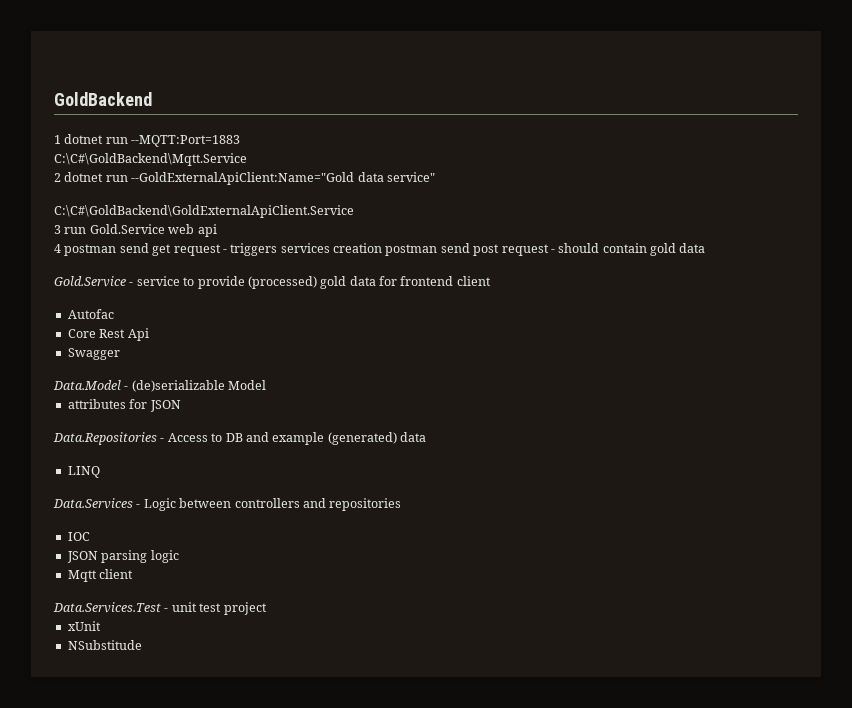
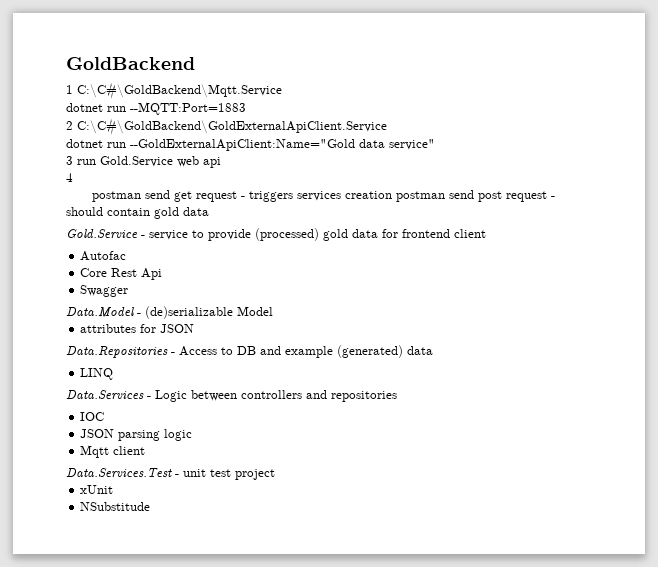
- 1 dotnet run --MQTT:Port=1883
+ 1 C:\C#\GoldBackend\Mqtt.Service
+ dotnet run --MQTT:Port=1883
- C:\C#\GoldBackend\Mqtt.Service
- 2 dotnet run --GoldExternalApiClient:Name="Gold data service"
+ 2 C:\C#\GoldBackend\GoldExternalApiClient.Service
+ dotnet run --GoldExternalApiClient:Name="Gold data service"
- C:\C#\GoldBackend\GoldExternalApiClient.Service
- 4 postman send get request - triggers services creation postman send post request - should contain gold data
+ 4
+ postman send get request - triggers services creation postman send post request - should contain gold data

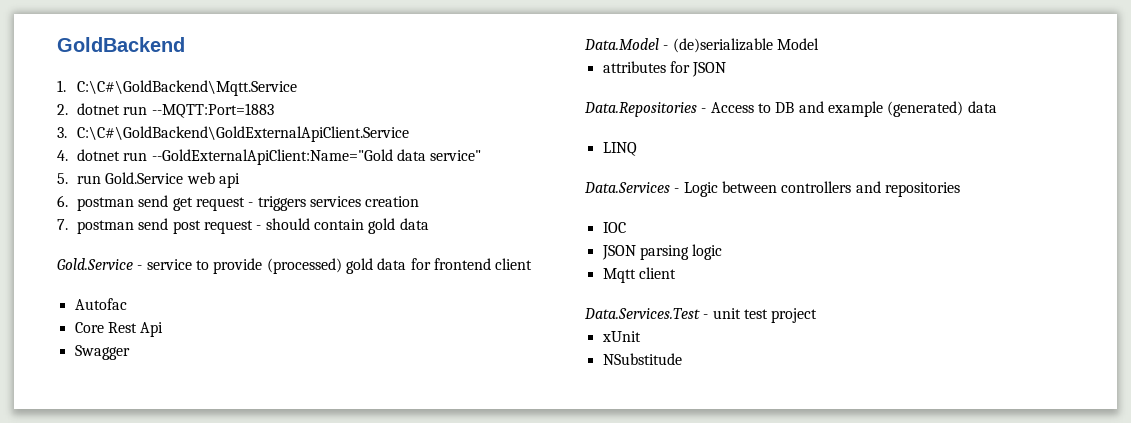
- 1 C:\C#\GoldBackend\Mqtt.Service
+ 1. C:\C#\GoldBackend\Mqtt.Service
- dotnet run --MQTT:Port=1883
+ 2. dotnet run --MQTT:Port=1883
- 2 C:\C#\GoldBackend\GoldExternalApiClient.Service
+ 3. C:\C#\GoldBackend\GoldExternalApiClient.Service
- dotnet run --GoldExternalApiClient:Name="Gold data service"
+ 4. dotnet run --GoldExternalApiClient:Name="Gold data service"
- 3 run Gold.Service web api
+ 5. run Gold.Service web api
- 4
- postman send get request - triggers services creation postman send post request - should contain gold data
+ 6. postman send get request - triggers services creation
+ 7. postman send post request - should contain gold data

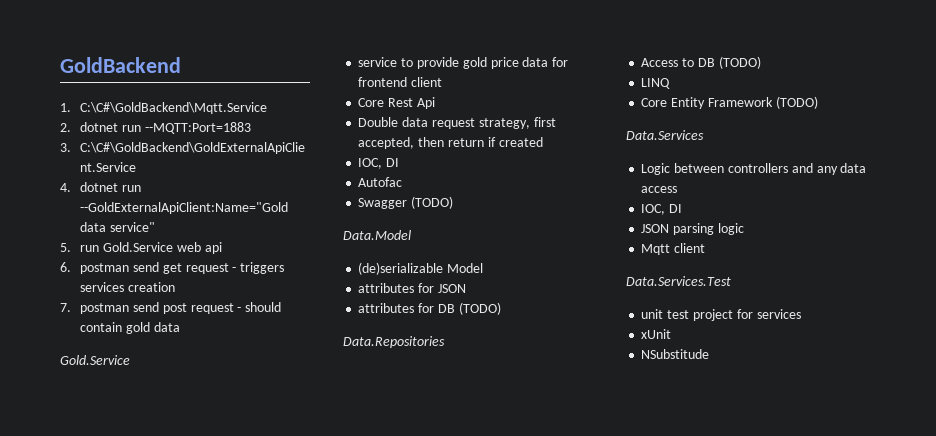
  7. postman send post request - should contain gold data
- Gold.Service - service to provide (processed) gold data for frontend client
+ Gold.Service
+ service to provide gold price data for frontend client
- Autofac
+ Double data request strategy, first accepted, then return if created
+ IOC, DI
+ Autofac
- Swagger
+ Swagger (TODO)
- Data.Model - (de)serializable Model
+ Data.Model
+ (de)serializable Model
+ attributes for DB (TODO)
- Data.Repositories - Access to DB and example (generated) data
+ Data.Repositories
+ Access to DB (TODO)
  LINQ
+ Core Entity Framework (TODO)
- Data.Services - Logic between controllers and repositories
- IOC
+ Data.Services
+ Logic between controllers and any data access
+ IOC, DI
- Data.Services.Test - unit test project
+ Data.Services.Test
+ unit test project for services

